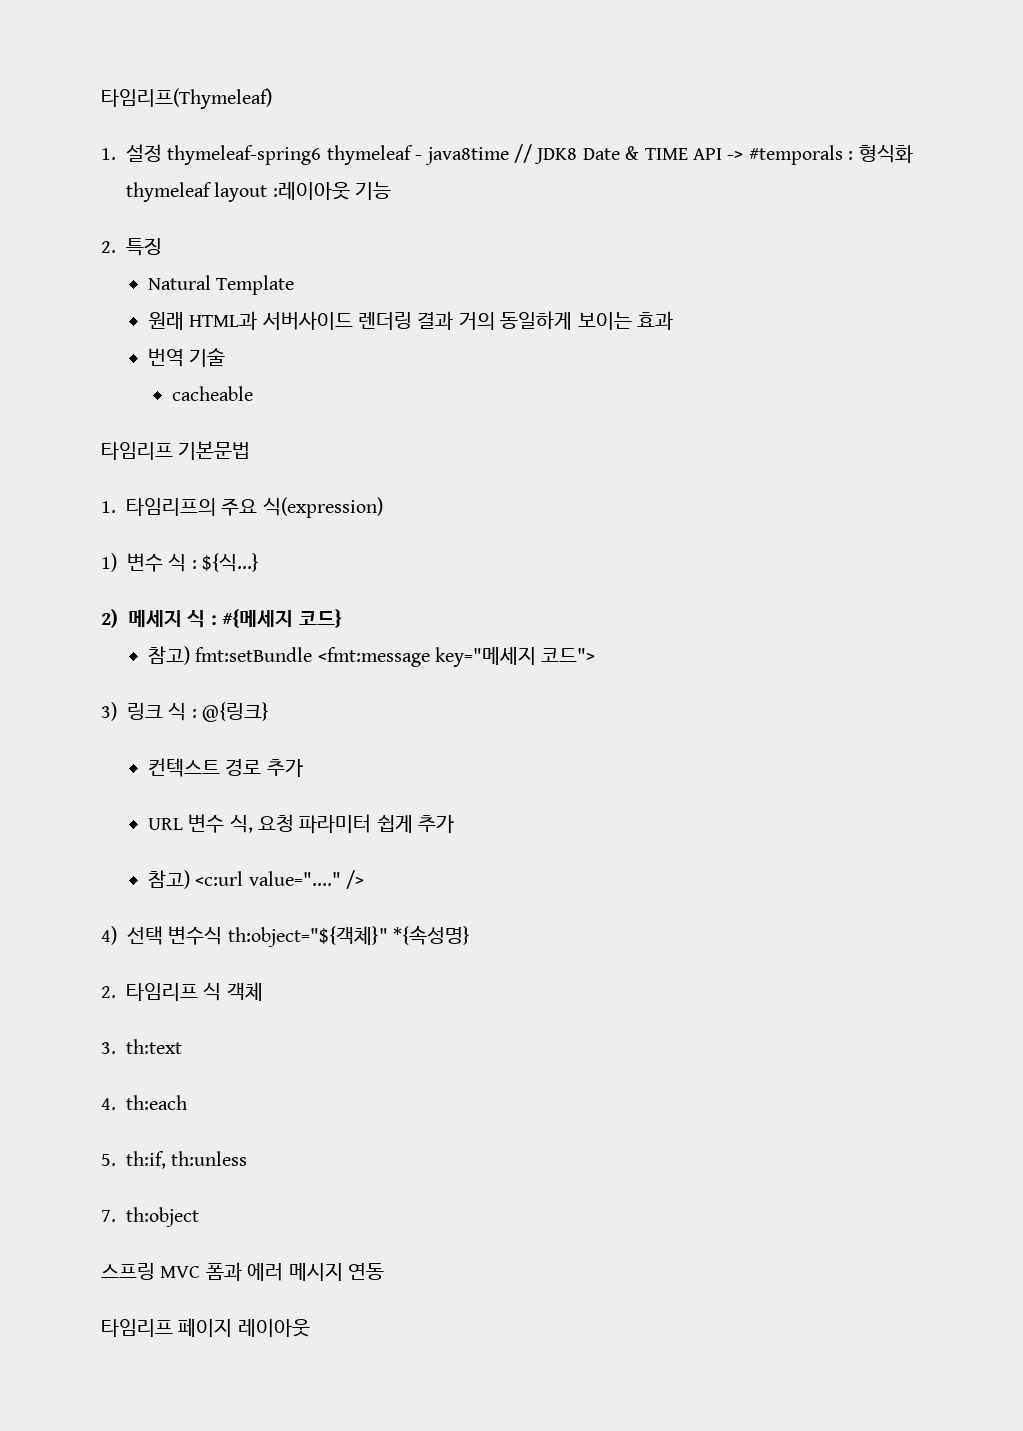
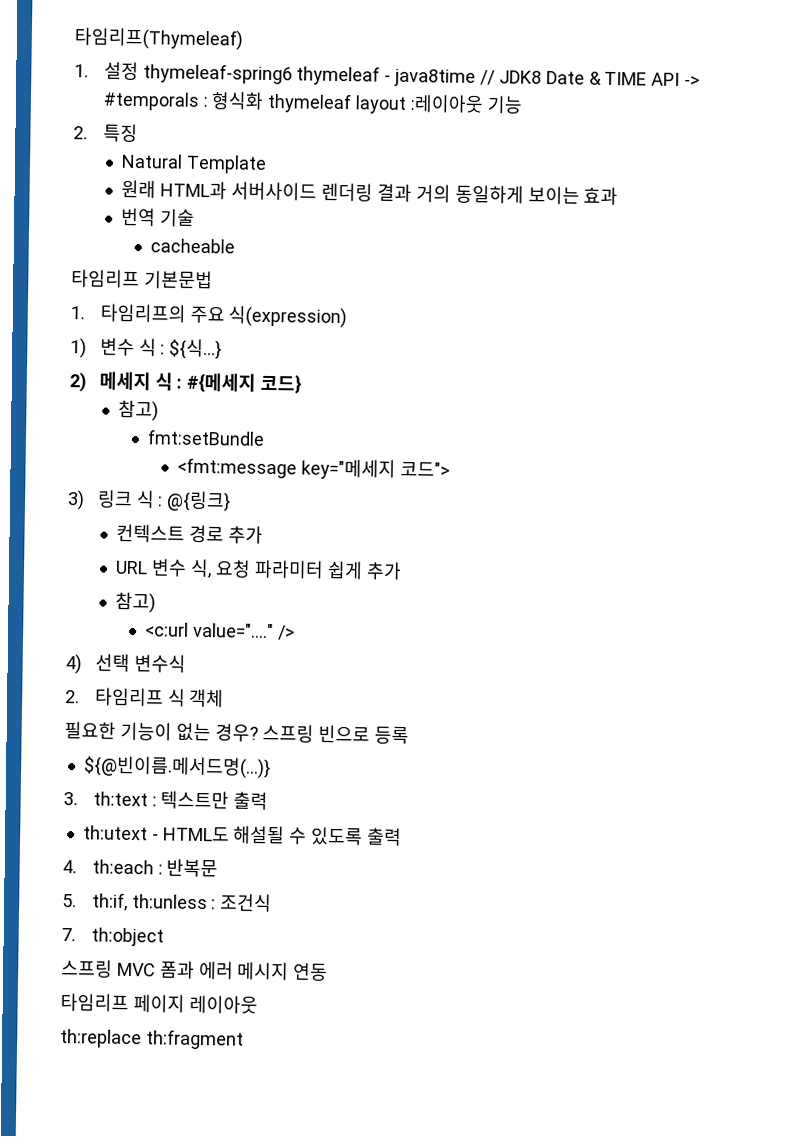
  2) 메세지 식 : #{메세지 코드}
- 참고) fmt:setBundle <fmt:message key="메세지 코드">
+ 참고)
+ fmt:setBundle
+ <fmt:message key="메세지 코드">
  URL 변수 식, 요청 파라미터 쉽게 추가
- 참고) <c:url value="...."
+ 참고)
+ <c:url value="...."
- 4) 선택 변수식 th:object="${객체}" *{속성명}
+ 4) 선택 변수식
- 3. th:text
+ 필요한 기능이 없는 경우? 스프링 빈으로 등록
+ ${@빈이름.메서드명(...)}
+ 3. th:text : 텍스트만 출력
+ th:utext - HTML도 해설될 수 있도록 출력
- 4. th:each
+ 4. th:each : 반복문
- 5. th:if, th:unless
+ 5. th:if, th:unless : 조건식
+ th:replace th:fragment

